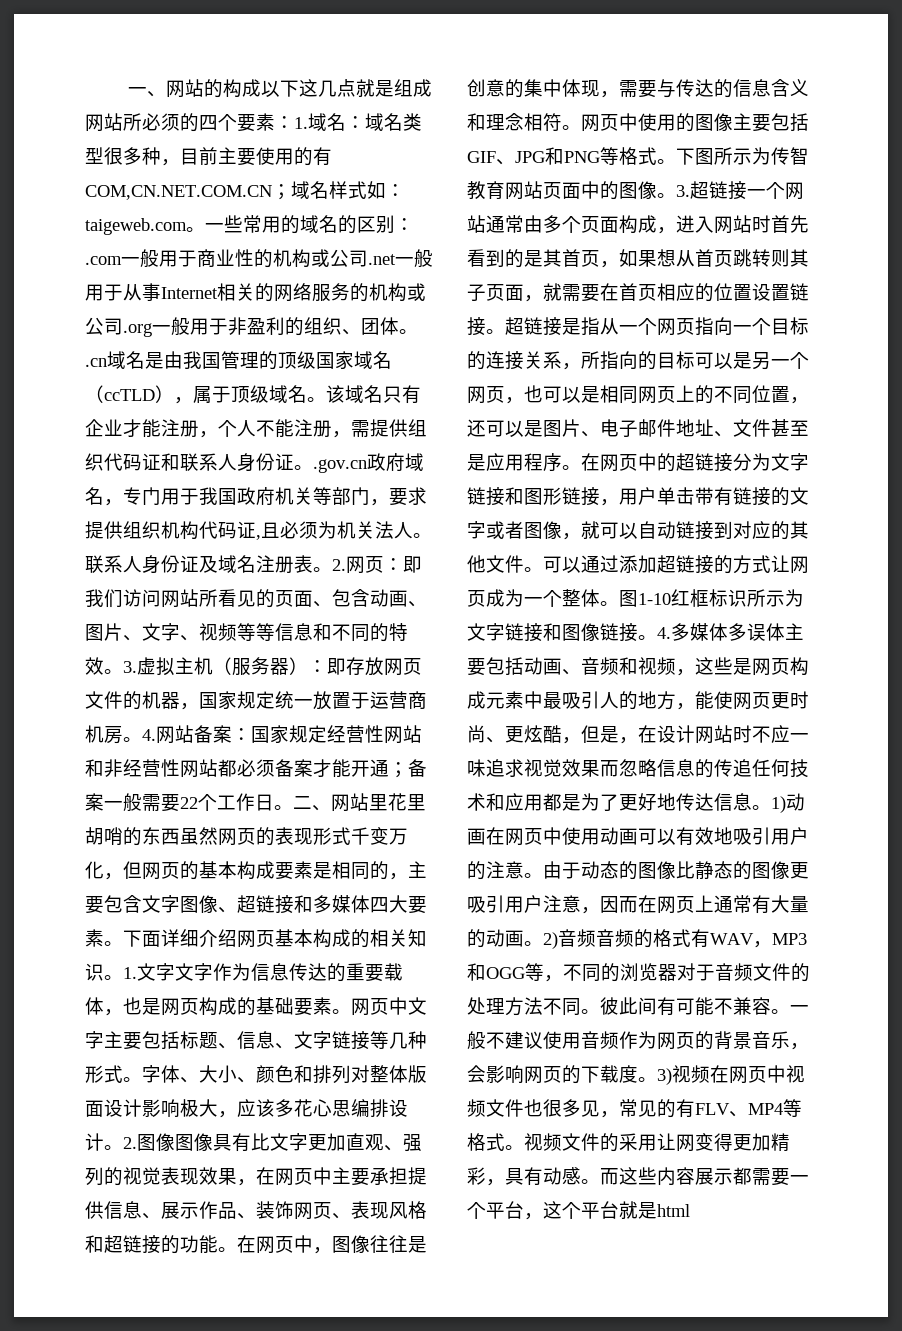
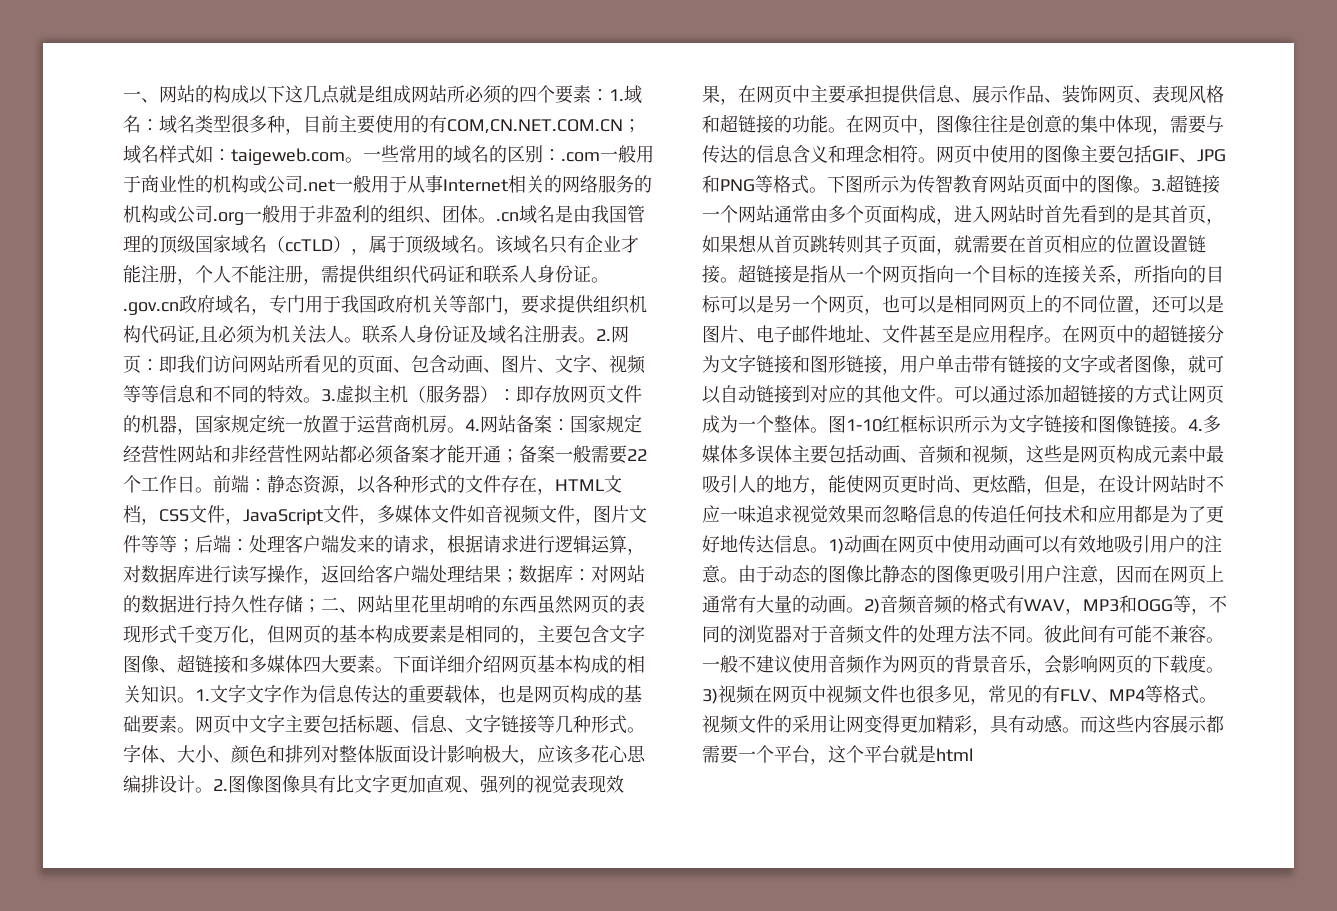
- 二、网站里花里胡哨的东西虽然网页的表现形式千变万化，但网页的基本构成要素是相同的，主要包含文字图像、超链接和多媒体四大要素。
+ 前端：静态资源，以各种形式的文件存在，HTML文档，CSS文件，JavaScript文件，多媒体文件如音视频文件，图片文件等等；后端：处理客户端发来的请求，根据请求进行逻辑运算，对数据库进行读写操作，返回给客户端处理结果；数据库：对网站的数据进行持久性存储；二、网站里花里胡哨的东西虽然网页的表现形式千变万化，但网页的基本构成要素是相同的，主要包含文字图像、超链接和多媒体四大要素。

